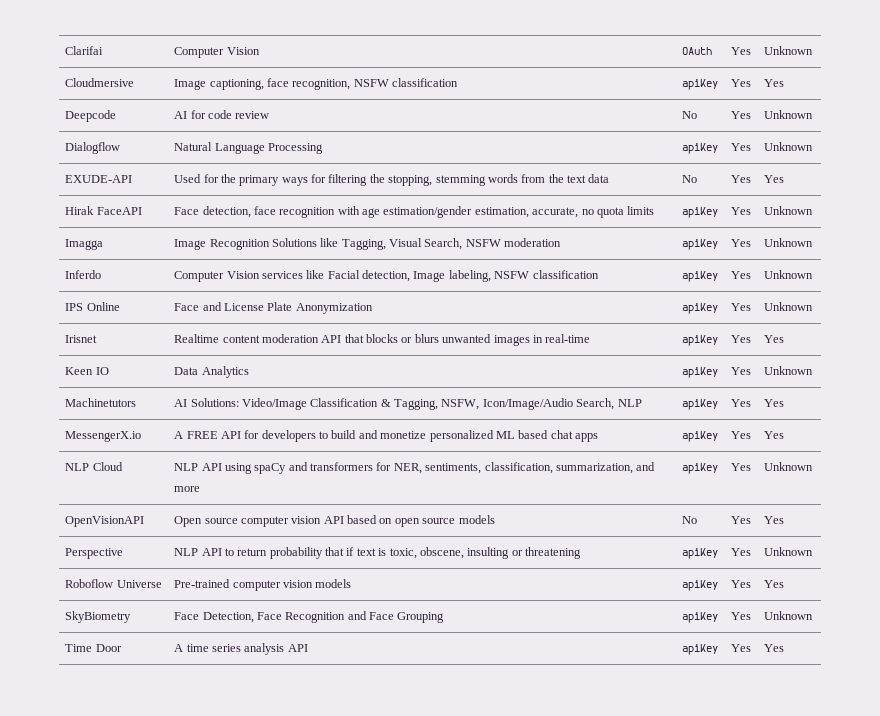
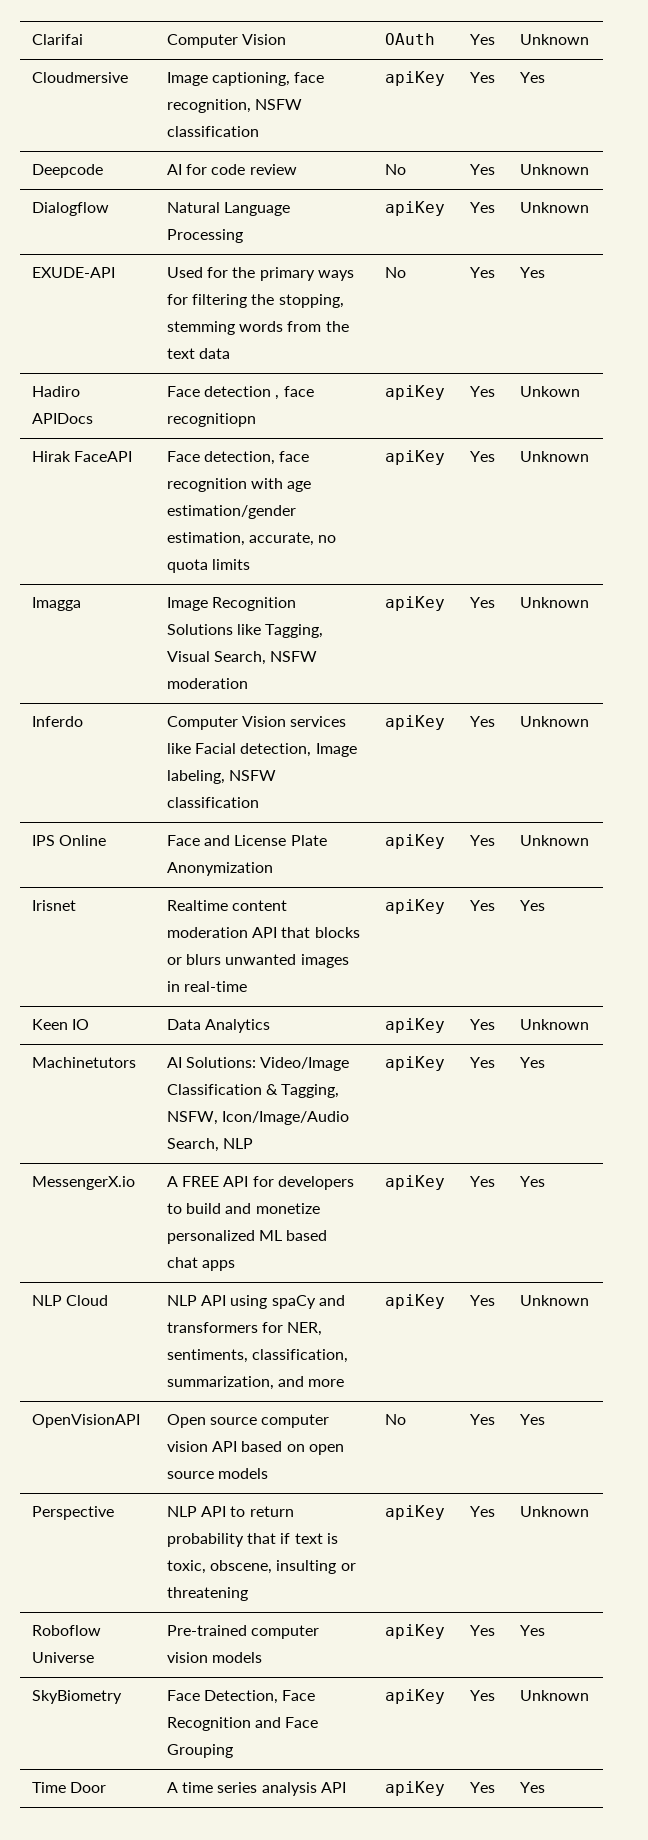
+ Hadiro APIDocs | Face detection , face recognitiopn | apiKey | Yes | Unkown

